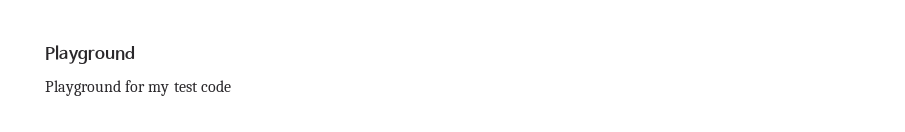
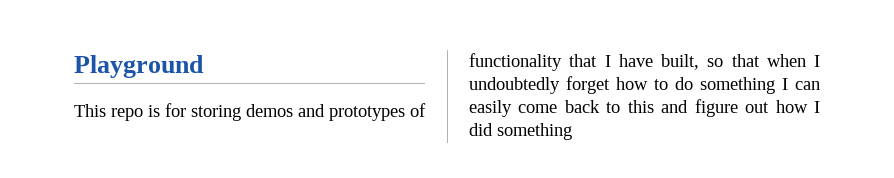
- Playground for my test code
+ This repo is for storing demos and prototypes of functionality that I have built, so that when I undoubtedly forget how to do something I can easily come back to this and figure out how I did something

